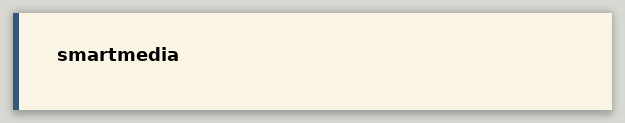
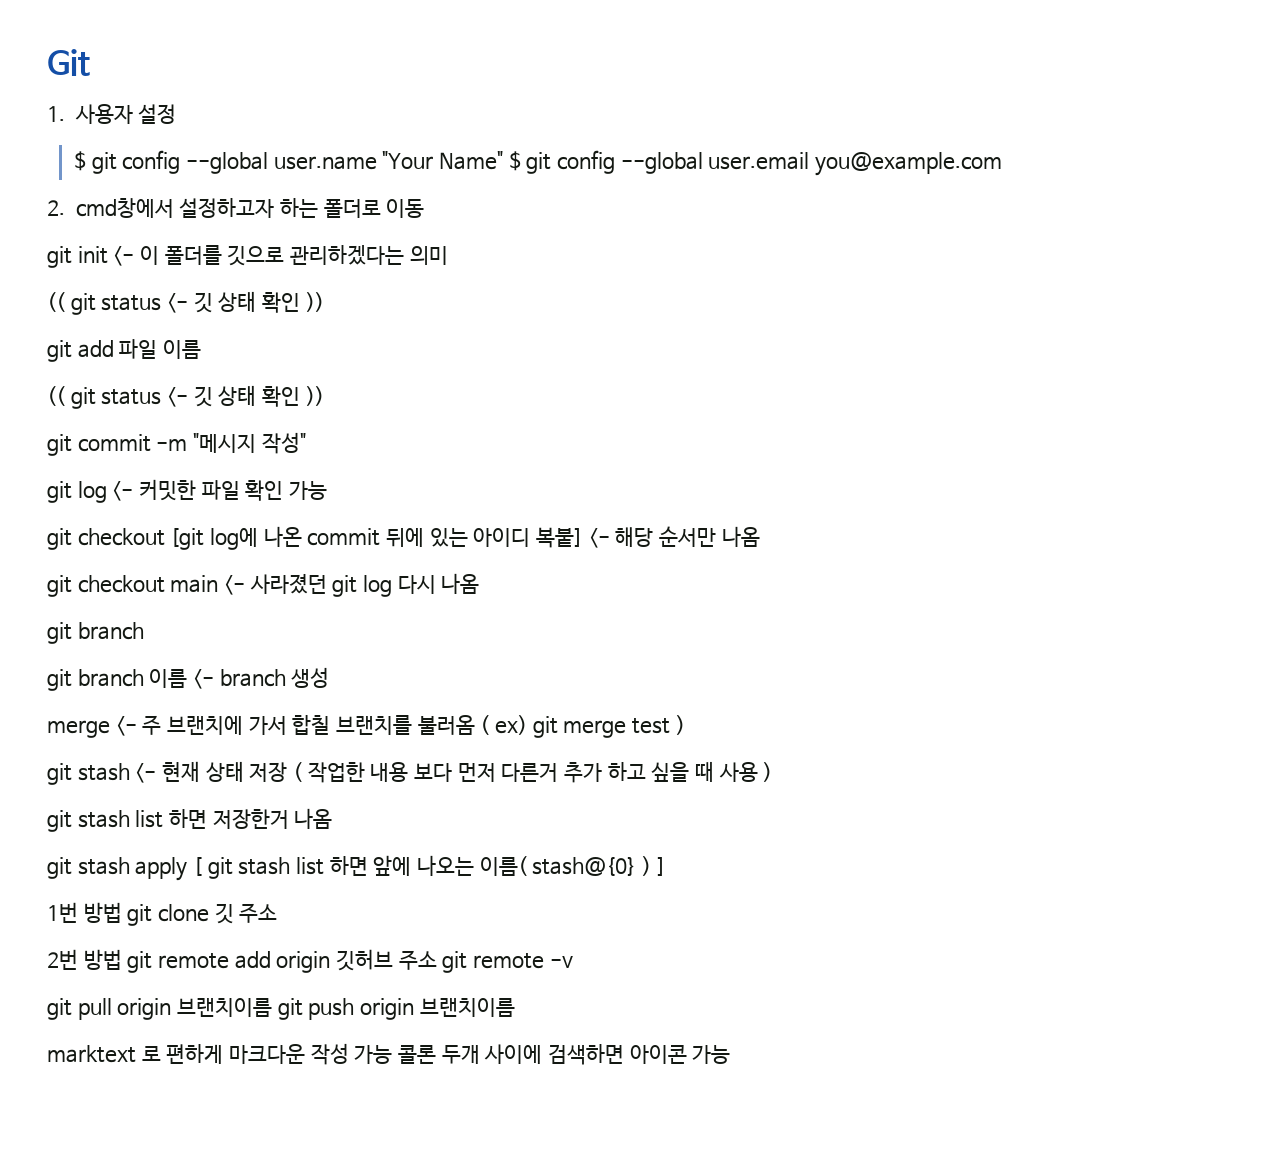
- smartmedia
+ Git
+ 1. 사용자 설정
+ $ git config --global user.name "Your Name" $ git config --global user.email you@example.com
+ 2. cmd창에서 설정하고자 하는 폴더로 이동
+ git init <- 이 폴더를 깃으로 관리하겠다는 의미
+ (( git status <- 깃 상태 확인 ))
+ git add 파일 이름
+ (( git status <- 깃 상태 확인 ))
+ git commit -m "메시지 작성"
+ git log <- 커밋한 파일 확인 가능
+ git checkout [git log에 나온 commit 뒤에 있는 아이디 복붙] <- 해당 순서만 나옴
+ git checkout main <- 사라졌던 git log 다시 나옴
+ git branch
+ git branch 이름 <- branch 생성
+ merge <- 주 브랜치에 가서 합칠 브랜치를 불러옴 ( ex) git merge test )
+ git stash <- 현재 상태 저장 ( 작업한 내용 보다 먼저 다른거 추가 하고 싶을 때 사용 )
+ git stash list 하면 저장한거 나옴
+ git stash apply [ git stash list 하면 앞에 나오는 이름( stash@{0} ) ]
+ 1번 방법 git clone 깃 주소
+ 2번 방법 git remote add origin 깃허브 주소 git remote -v
+ git pull origin 브랜치이름 git push origin 브랜치이름
+ marktext 로 편하게 마크다운 작성 가능 콜론 두개 사이에 검색하면 아이콘 가능

